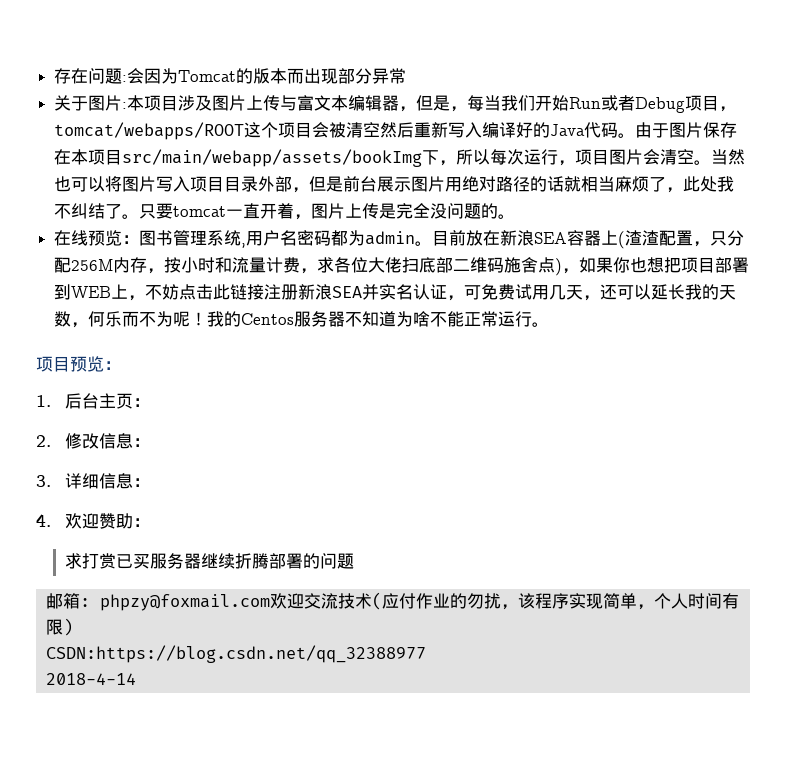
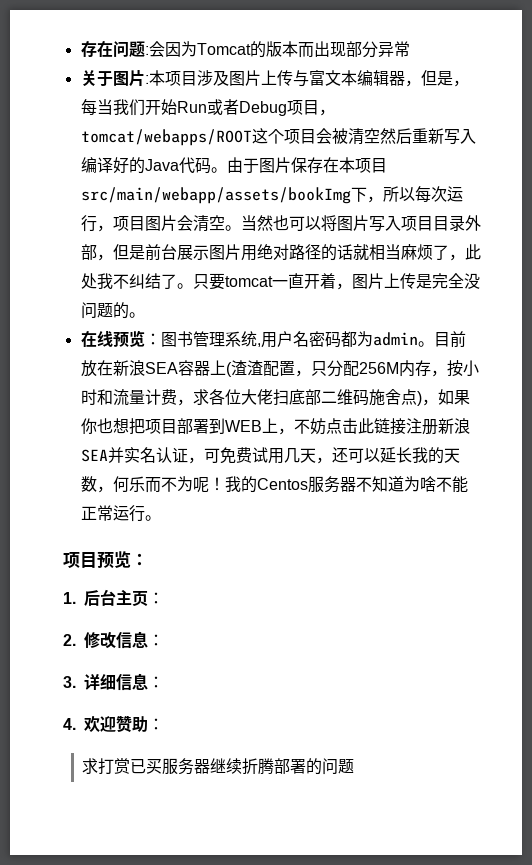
- 邮箱: phpzy@foxmail.com欢迎交流技术(应付作业的勿扰，该程序实现简单，个人时间有限)
- CSDN:https://blog.csdn.net/qq_32388977
- 2018-4-14

